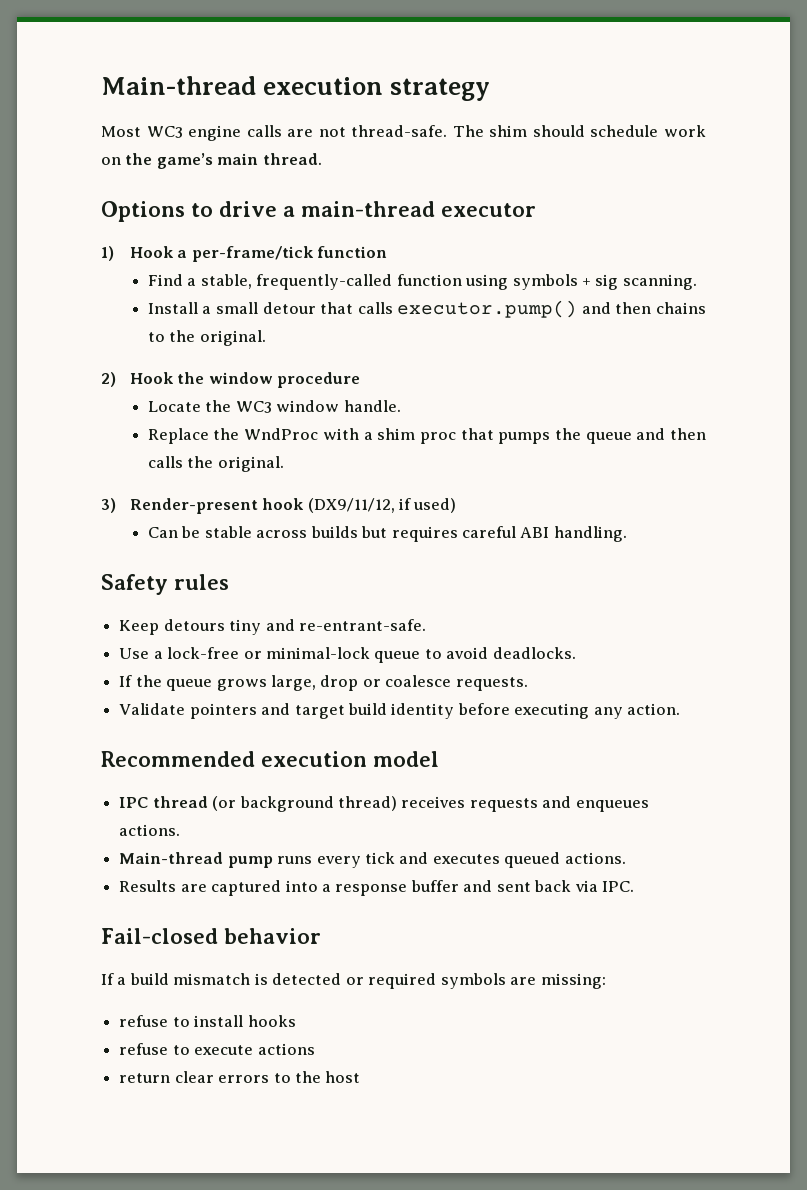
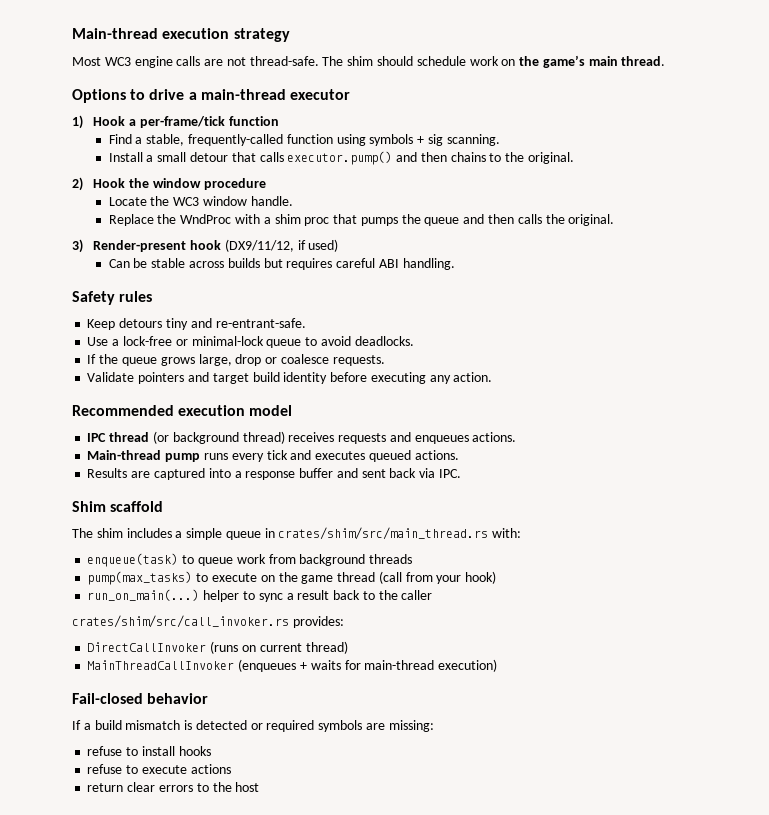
+ Shim scaffold
+ The shim includes a simple queue in crates/shim/src/main_thread.rs with:
+ enqueue(task) to queue work from background threads
+ pump(max_tasks) to execute on the game thread (call from your hook)
+ run_on_main(...) helper to sync a result back to the caller
+ crates/shim/src/call_invoker.rs provides:
+ DirectCallInvoker (runs on current thread)
+ MainThreadCallInvoker (enqueues + waits for main-thread execution)

